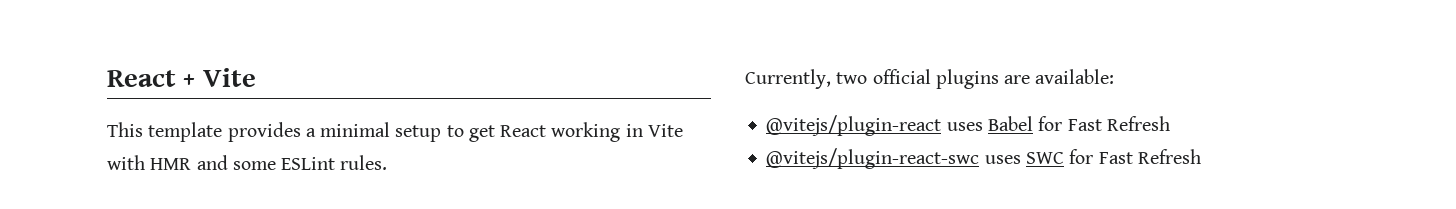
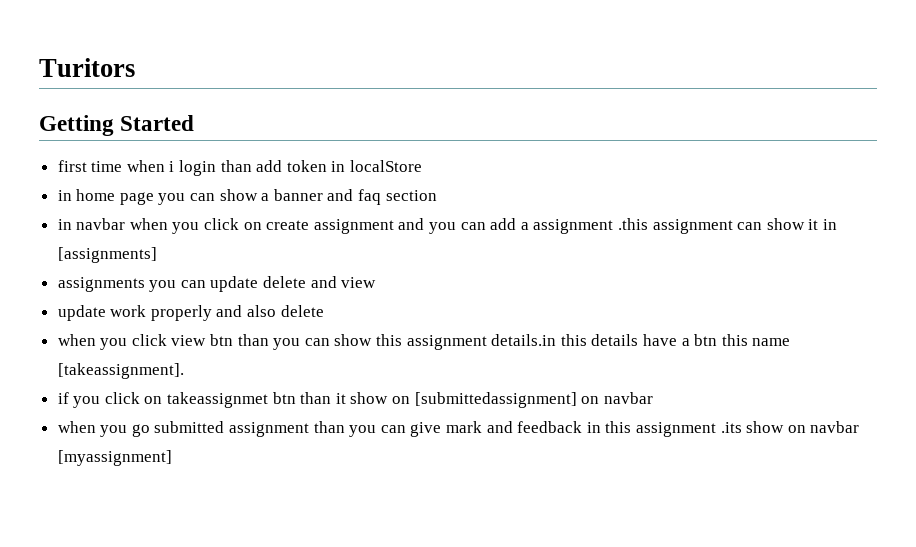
- React + Vite
- This template provides a minimal setup to get React working in Vite with HMR and some ESLint rules.
- Currently, two official plugins are available:
- @vitejs/plugin-react uses Babel for Fast Refresh
- @vitejs/plugin-react-swc uses SWC for Fast Refresh
+ Turitors
+ Getting Started
+ first time when i login than add token in localStore
+ in home page you can show a banner and faq section
+ in navbar when you click on create assignment and you can add a assignment .this assignment can show it in [assignments]
+ assignments you can update delete and view
+ update work properly and also delete
+ when you click view btn than you can show this assignment details.in this details have a btn this name [takeassignment].
+ if you click on takeassignmet btn than it show on [submittedassignment] on navbar
+ when you go submitted assignment than you can give mark and feedback in this assignment .its show on navbar [myassignment]

